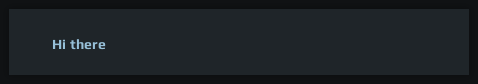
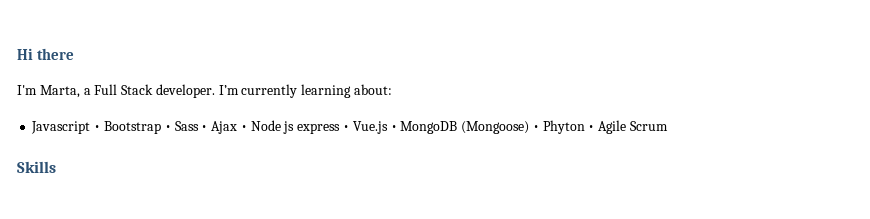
+ I'm Marta, a Full Stack developer. I’m currently learning about:
+ Javascript • Bootstrap • Sass • Ajax • Node js express • Vue.js • MongoDB (Mongoose) • Phyton • Agile Scrum
+ Skills

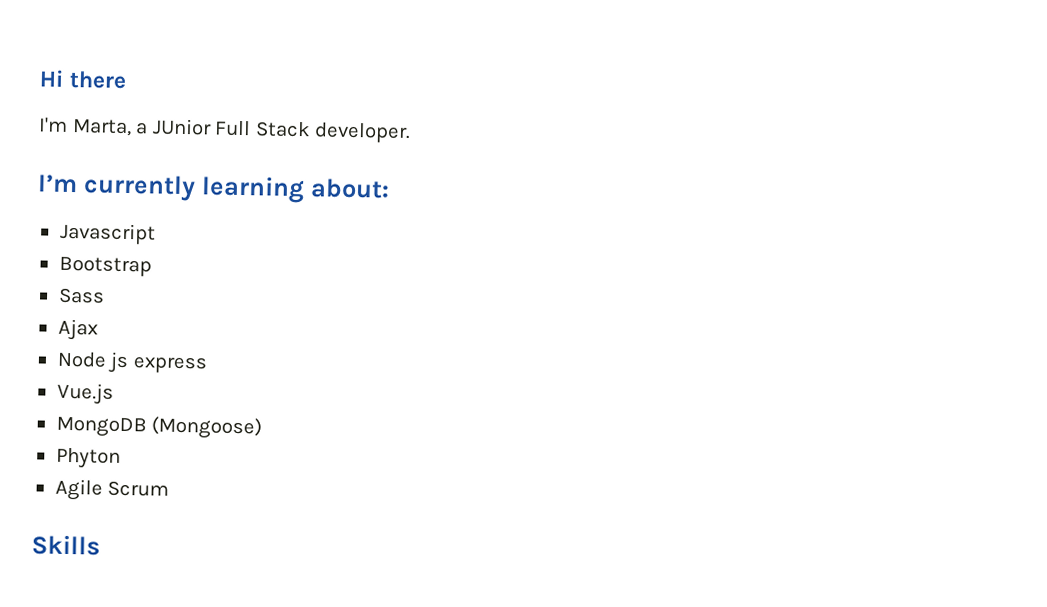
- I'm Marta, a Full Stack developer. I’m currently learning about:
+ I'm Marta, a JUnior Full Stack developer.
+ I’m currently learning about:
- Javascript • Bootstrap • Sass • Ajax • Node js express • Vue.js • MongoDB (Mongoose) • Phyton • Agile Scrum
+ Javascript
+ Bootstrap
+ Sass
+ Ajax
+ Node js express
+ Vue.js
+ MongoDB (Mongoose)
+ Phyton
+ Agile Scrum

